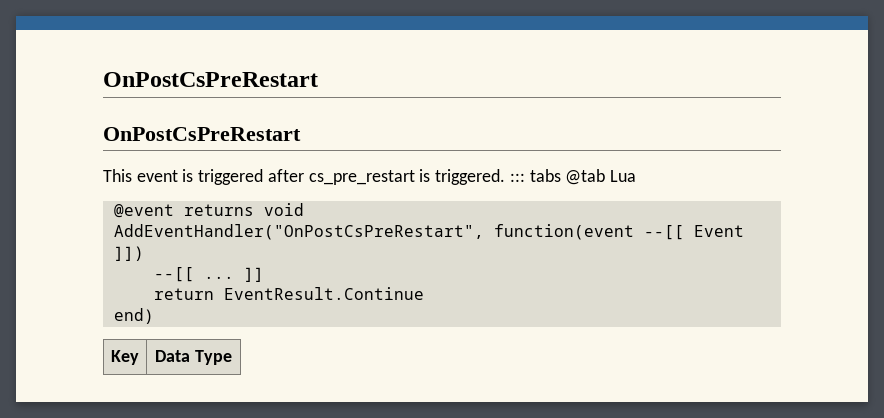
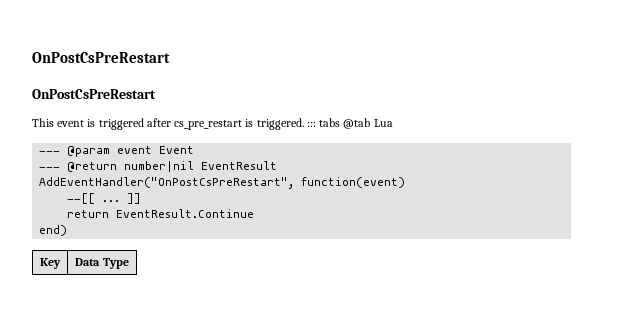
- @event returns void
- AddEventHandler("OnPostCsPreRestart", function(event --[[ Event ]])
+ --- @param event Event
+ --- @return number|nil EventResult
+ AddEventHandler("OnPostCsPreRestart", function(event)

